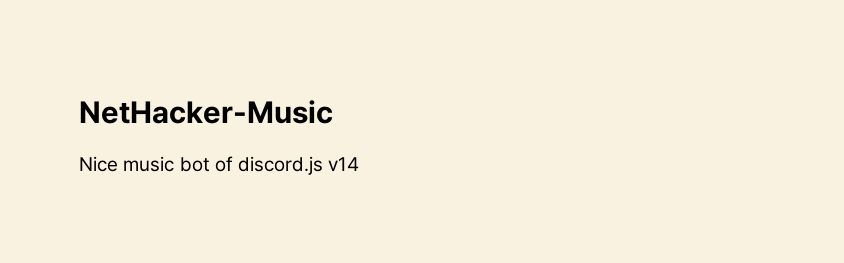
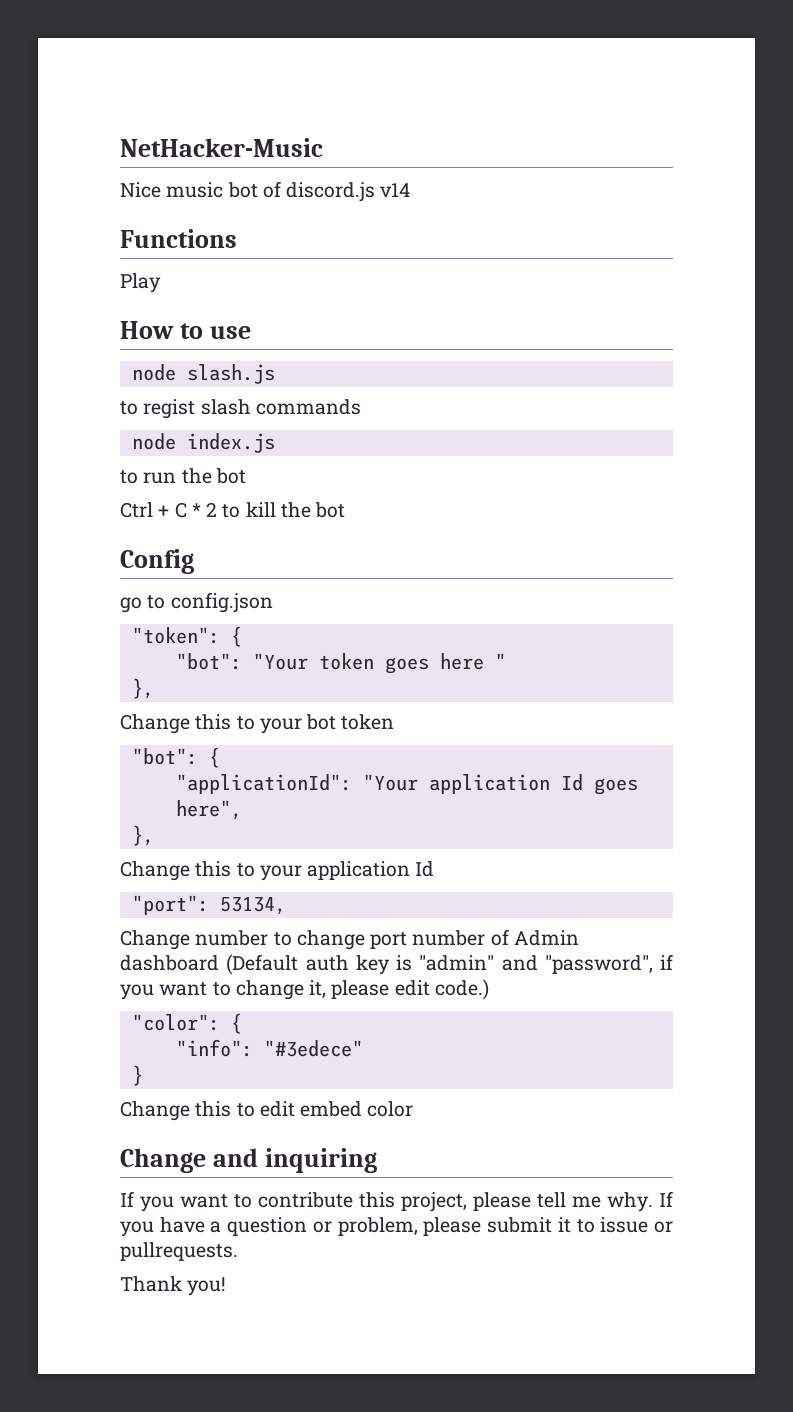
+ Functions
+ Play
+ How to use
+ node slash.js
+ to regist slash commands
+ node index.js
+ to run the bot
+ Ctrl + C * 2 to kill the bot
+ Config
+ go to config.json
+ "token": {
+ "bot": "Your token goes here "
+ },
+ Change this to your bot token
+ "bot": {
+ "applicationId": "Your application Id goes here",
+ },
+ Change this to your application Id
+ "port": 53134,
+ Change number to change port number of Admin dashboard (Default auth key is "admin" and "password", if you want to change it, please edit code.)
+ "color": {
+ "info": "#3edece"
+ }
+ Change this to edit embed color
+ Change and inquiring
+ If you want to contribute this project, please tell me why. If you have a question or problem, please submit it to issue or pullrequests.
+ Thank you!

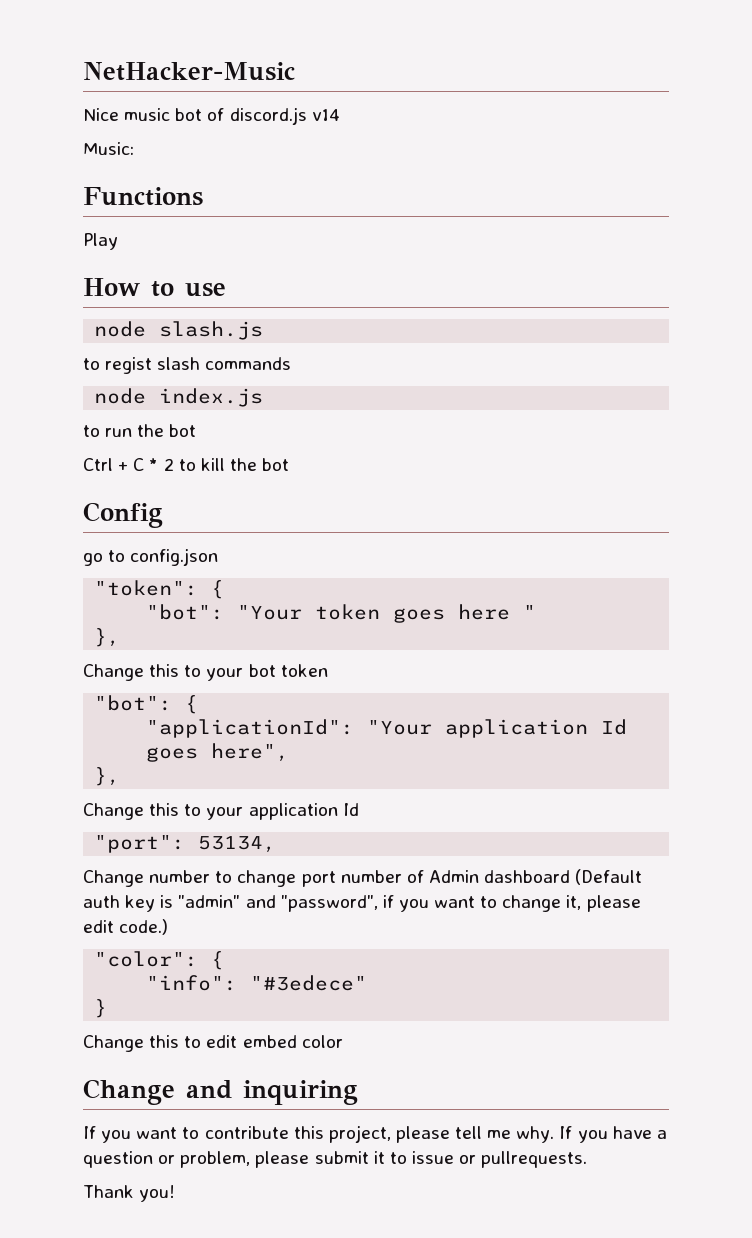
+ Music:

